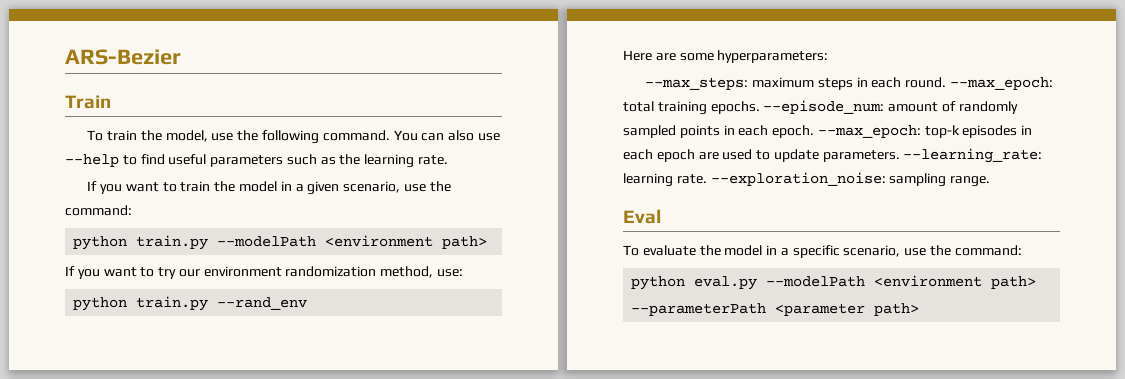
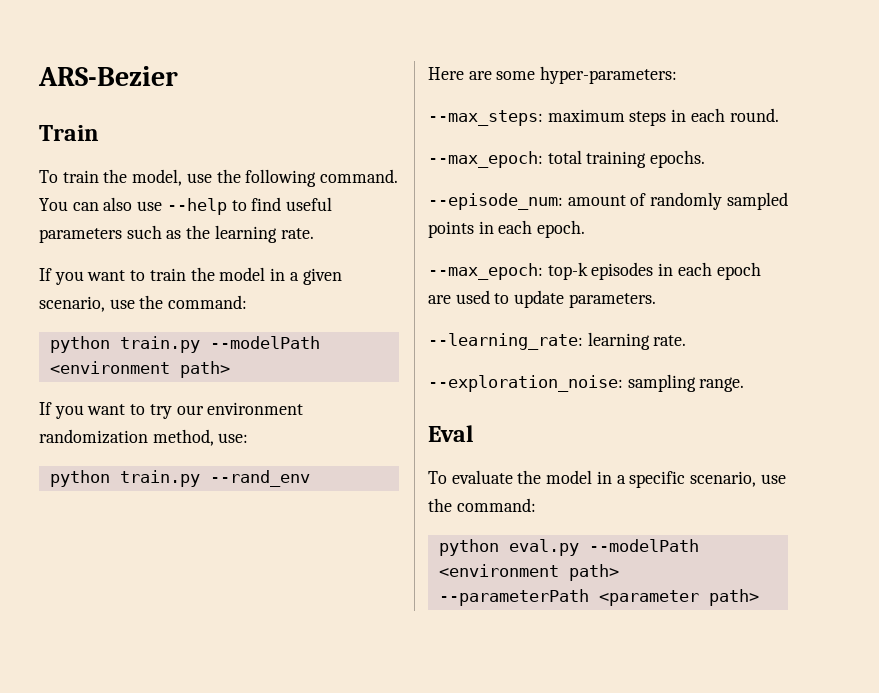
- Here are some hyperparameters:
+ Here are some hyper-parameters:
- --max_steps: maximum steps in each round. --max_epoch: total training epochs. --episode_num: amount of randomly sampled points in each epoch. --max_epoch: top-k episodes in each epoch are used to update parameters. --learning_rate: learning rate. --exploration_noise: sampling range.
+ --max_steps: maximum steps in each round.
+ --max_epoch: total training epochs.
+ --episode_num: amount of randomly sampled points in each epoch.
+ --max_epoch: top-k episodes in each epoch are used to update parameters.
+ --learning_rate: learning rate.
+ --exploration_noise: sampling range.

